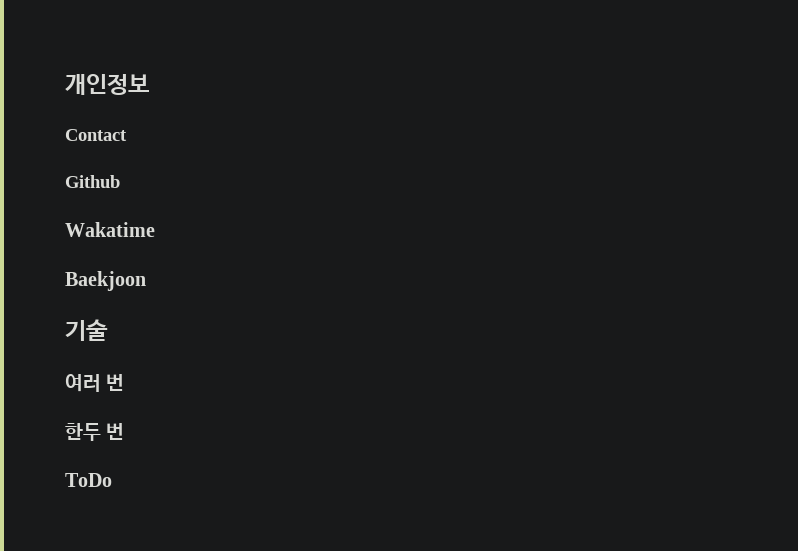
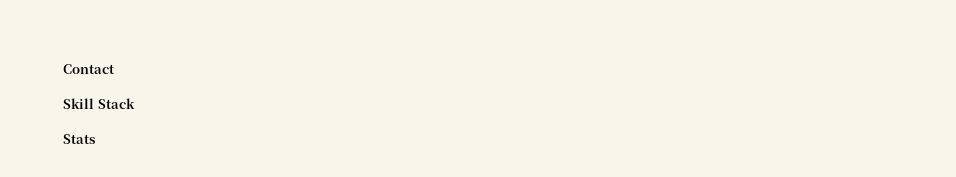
- 개인정보
- Github
- Wakatime
- Baekjoon
- 기술
- 여러 번
- 한두 번
- ToDo
+ Skill Stack
+ Stats

